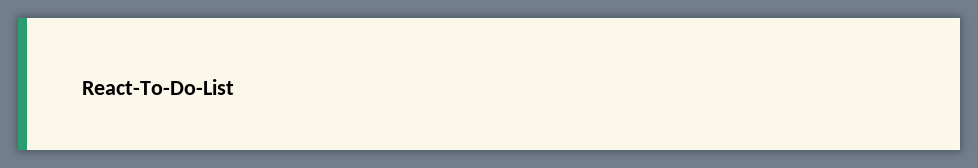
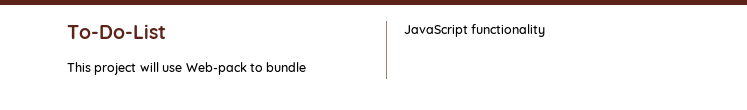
- React-To-Do-List
+ To-Do-List
+ This project will use Web-pack to bundle JavaScript functionality

